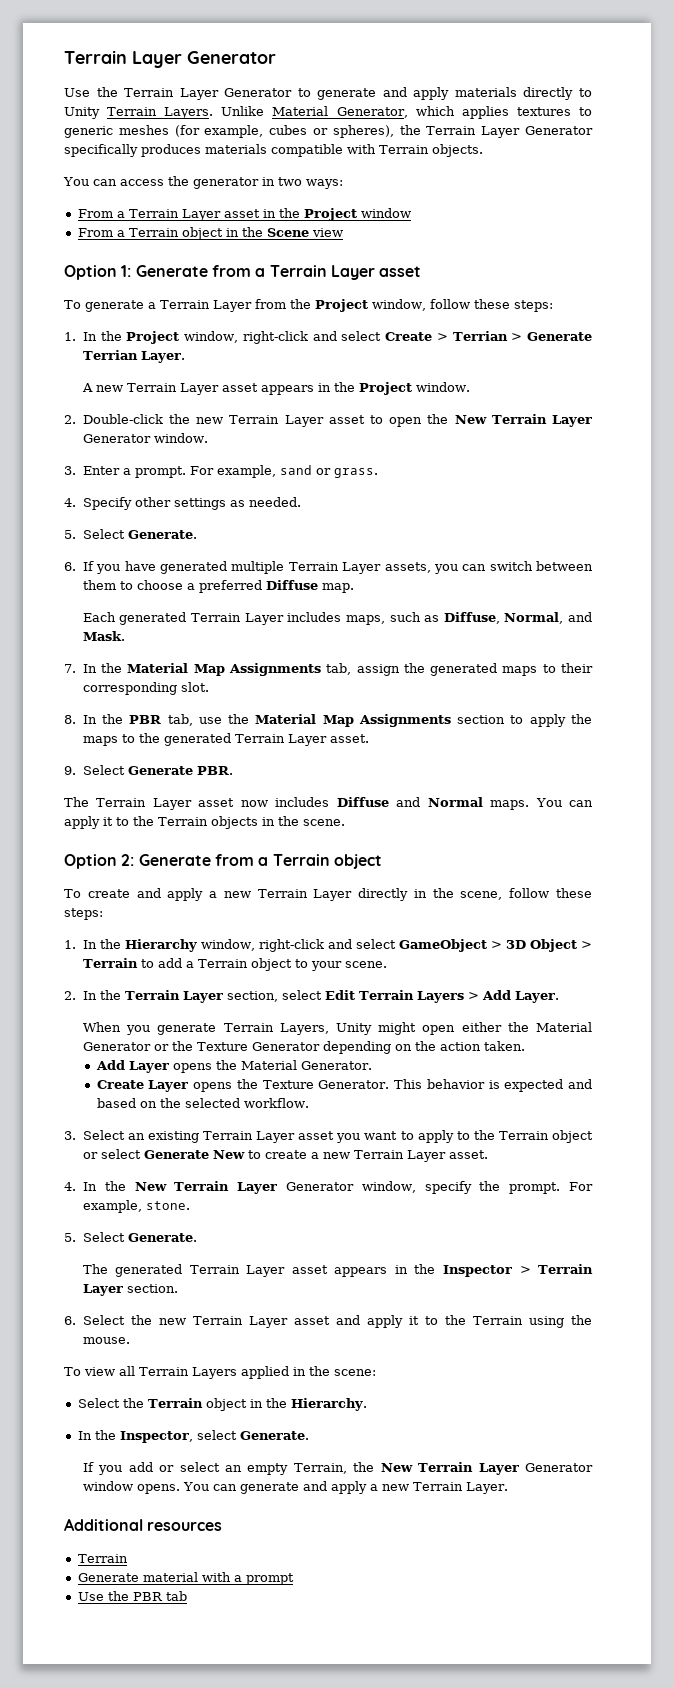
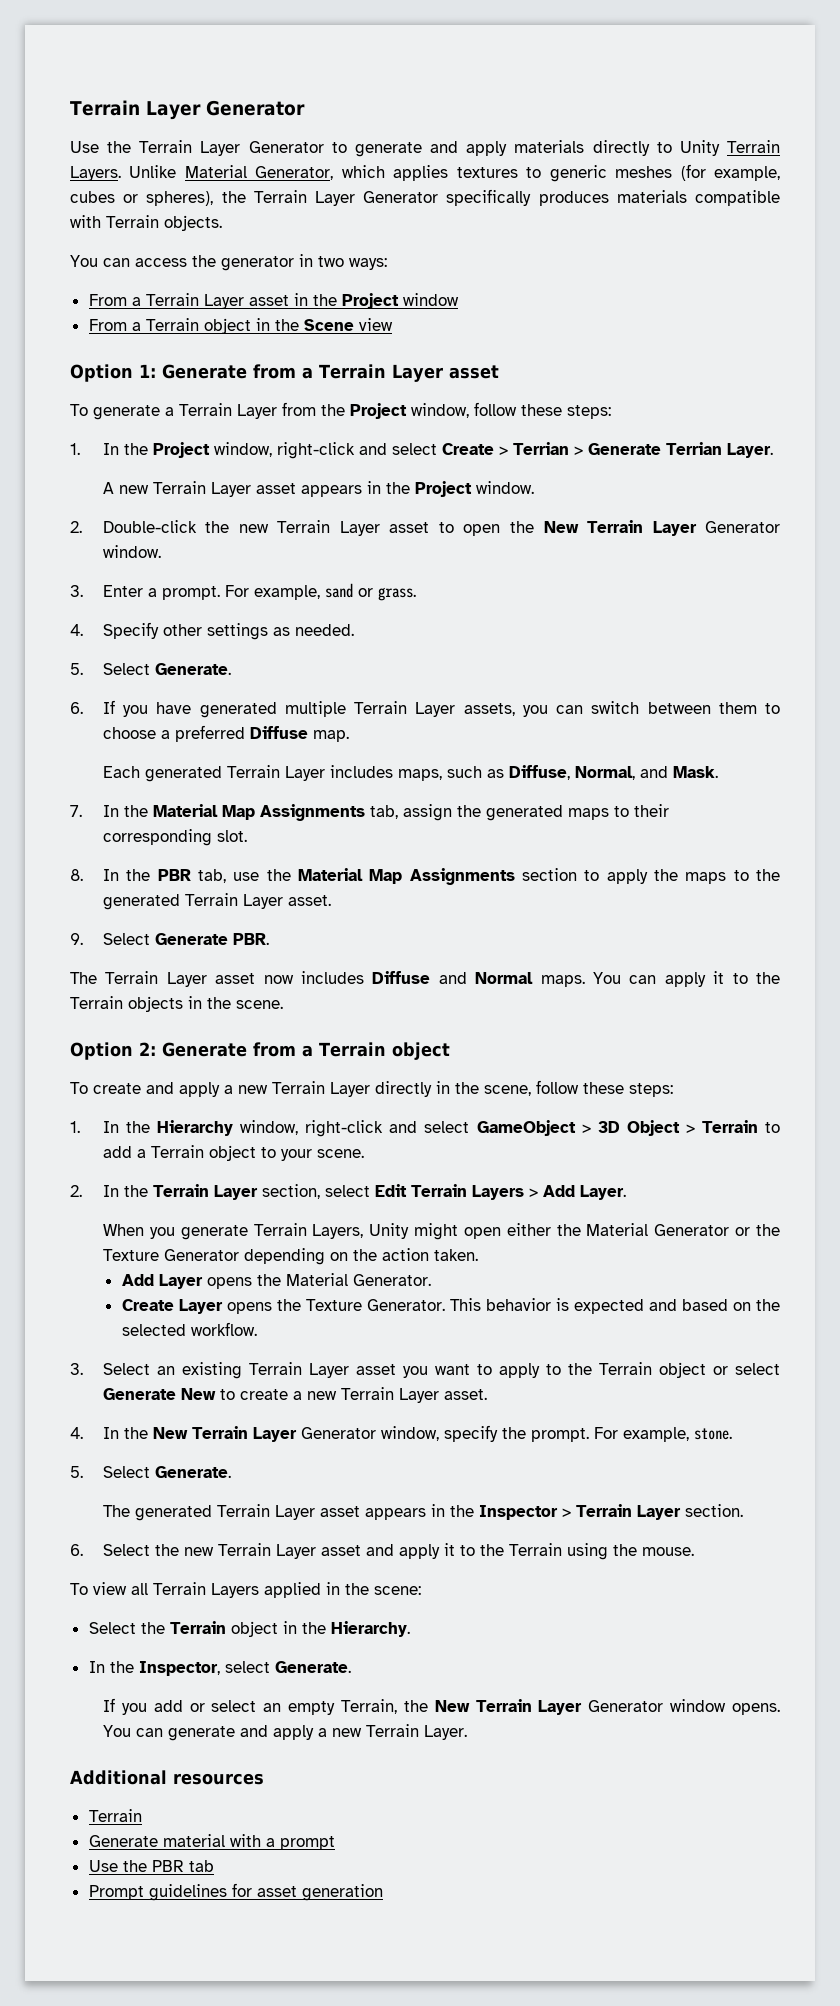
+ Prompt guidelines for asset generation

